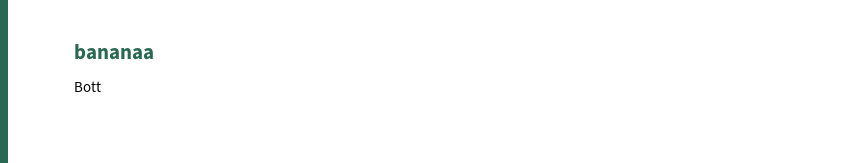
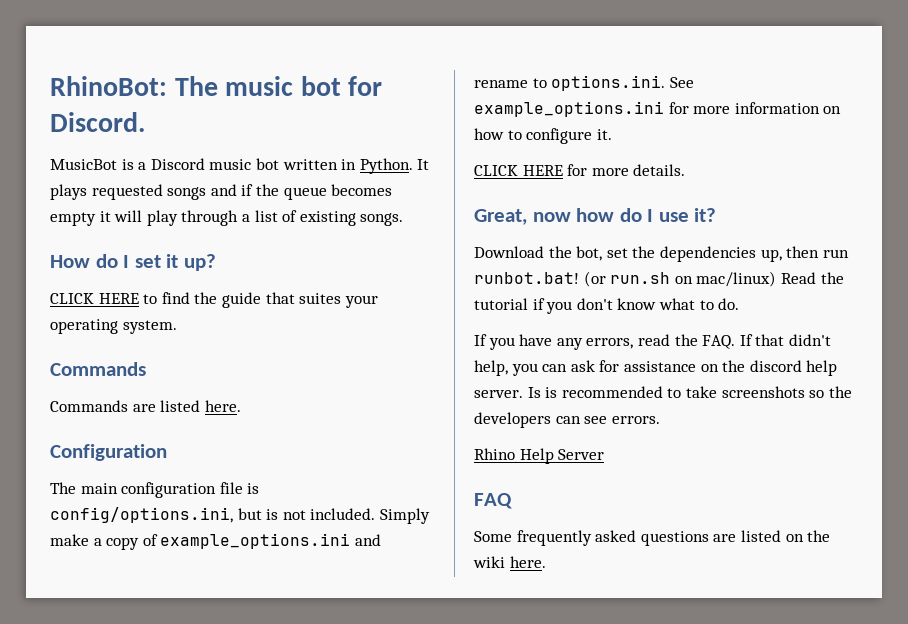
- bananaa
- Bott
+ RhinoBot: The music bot for Discord.
+ MusicBot is a Discord music bot written in Python. It plays requested songs and if the queue becomes empty it will play through a list of existing songs.
+ How do I set it up?
+ CLICK HERE to find the guide that suites your operating system.
+ Commands
+ Commands are listed here.
+ Configuration
+ The main configuration file is config/options.ini, but is not included. Simply make a copy of example_options.ini and rename to options.ini. See example_options.ini for more information on how to configure it.
+ CLICK HERE for more details.
+ Great, now how do I use it?
+ Download the bot, set the dependencies up, then run runbot.bat! (or run.sh on mac/linux) Read the tutorial if you don't know what to do.
+ If you have any errors, read the FAQ. If that didn't help, you can ask for assistance on the discord help server. Is is recommended to take screenshots so the developers can see errors.
+ Rhino Help Server
+ FAQ
+ Some frequently asked questions are listed on the wiki here.

